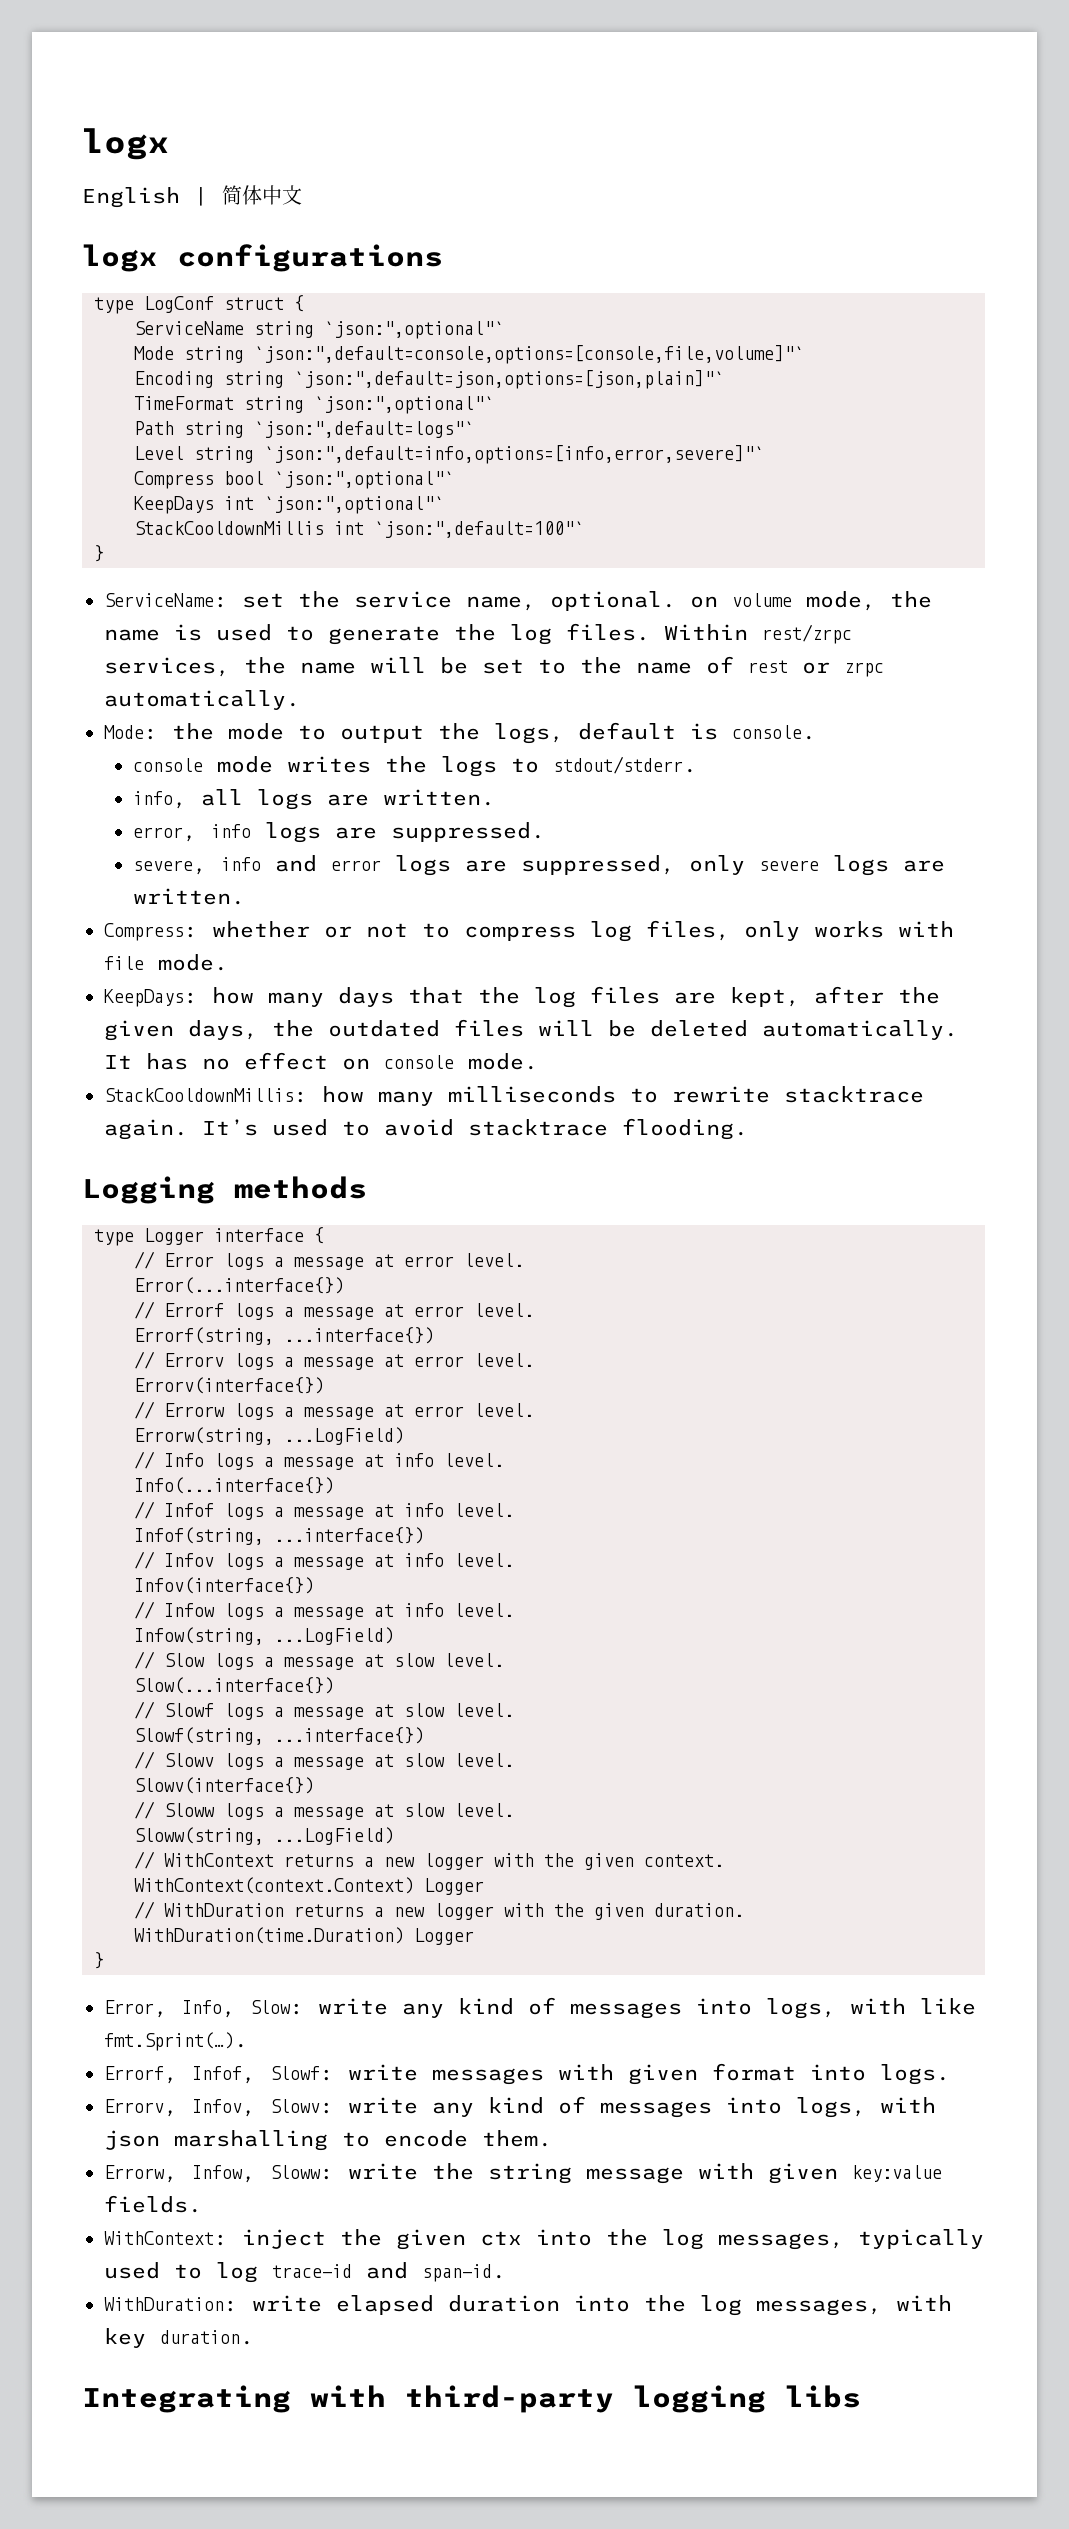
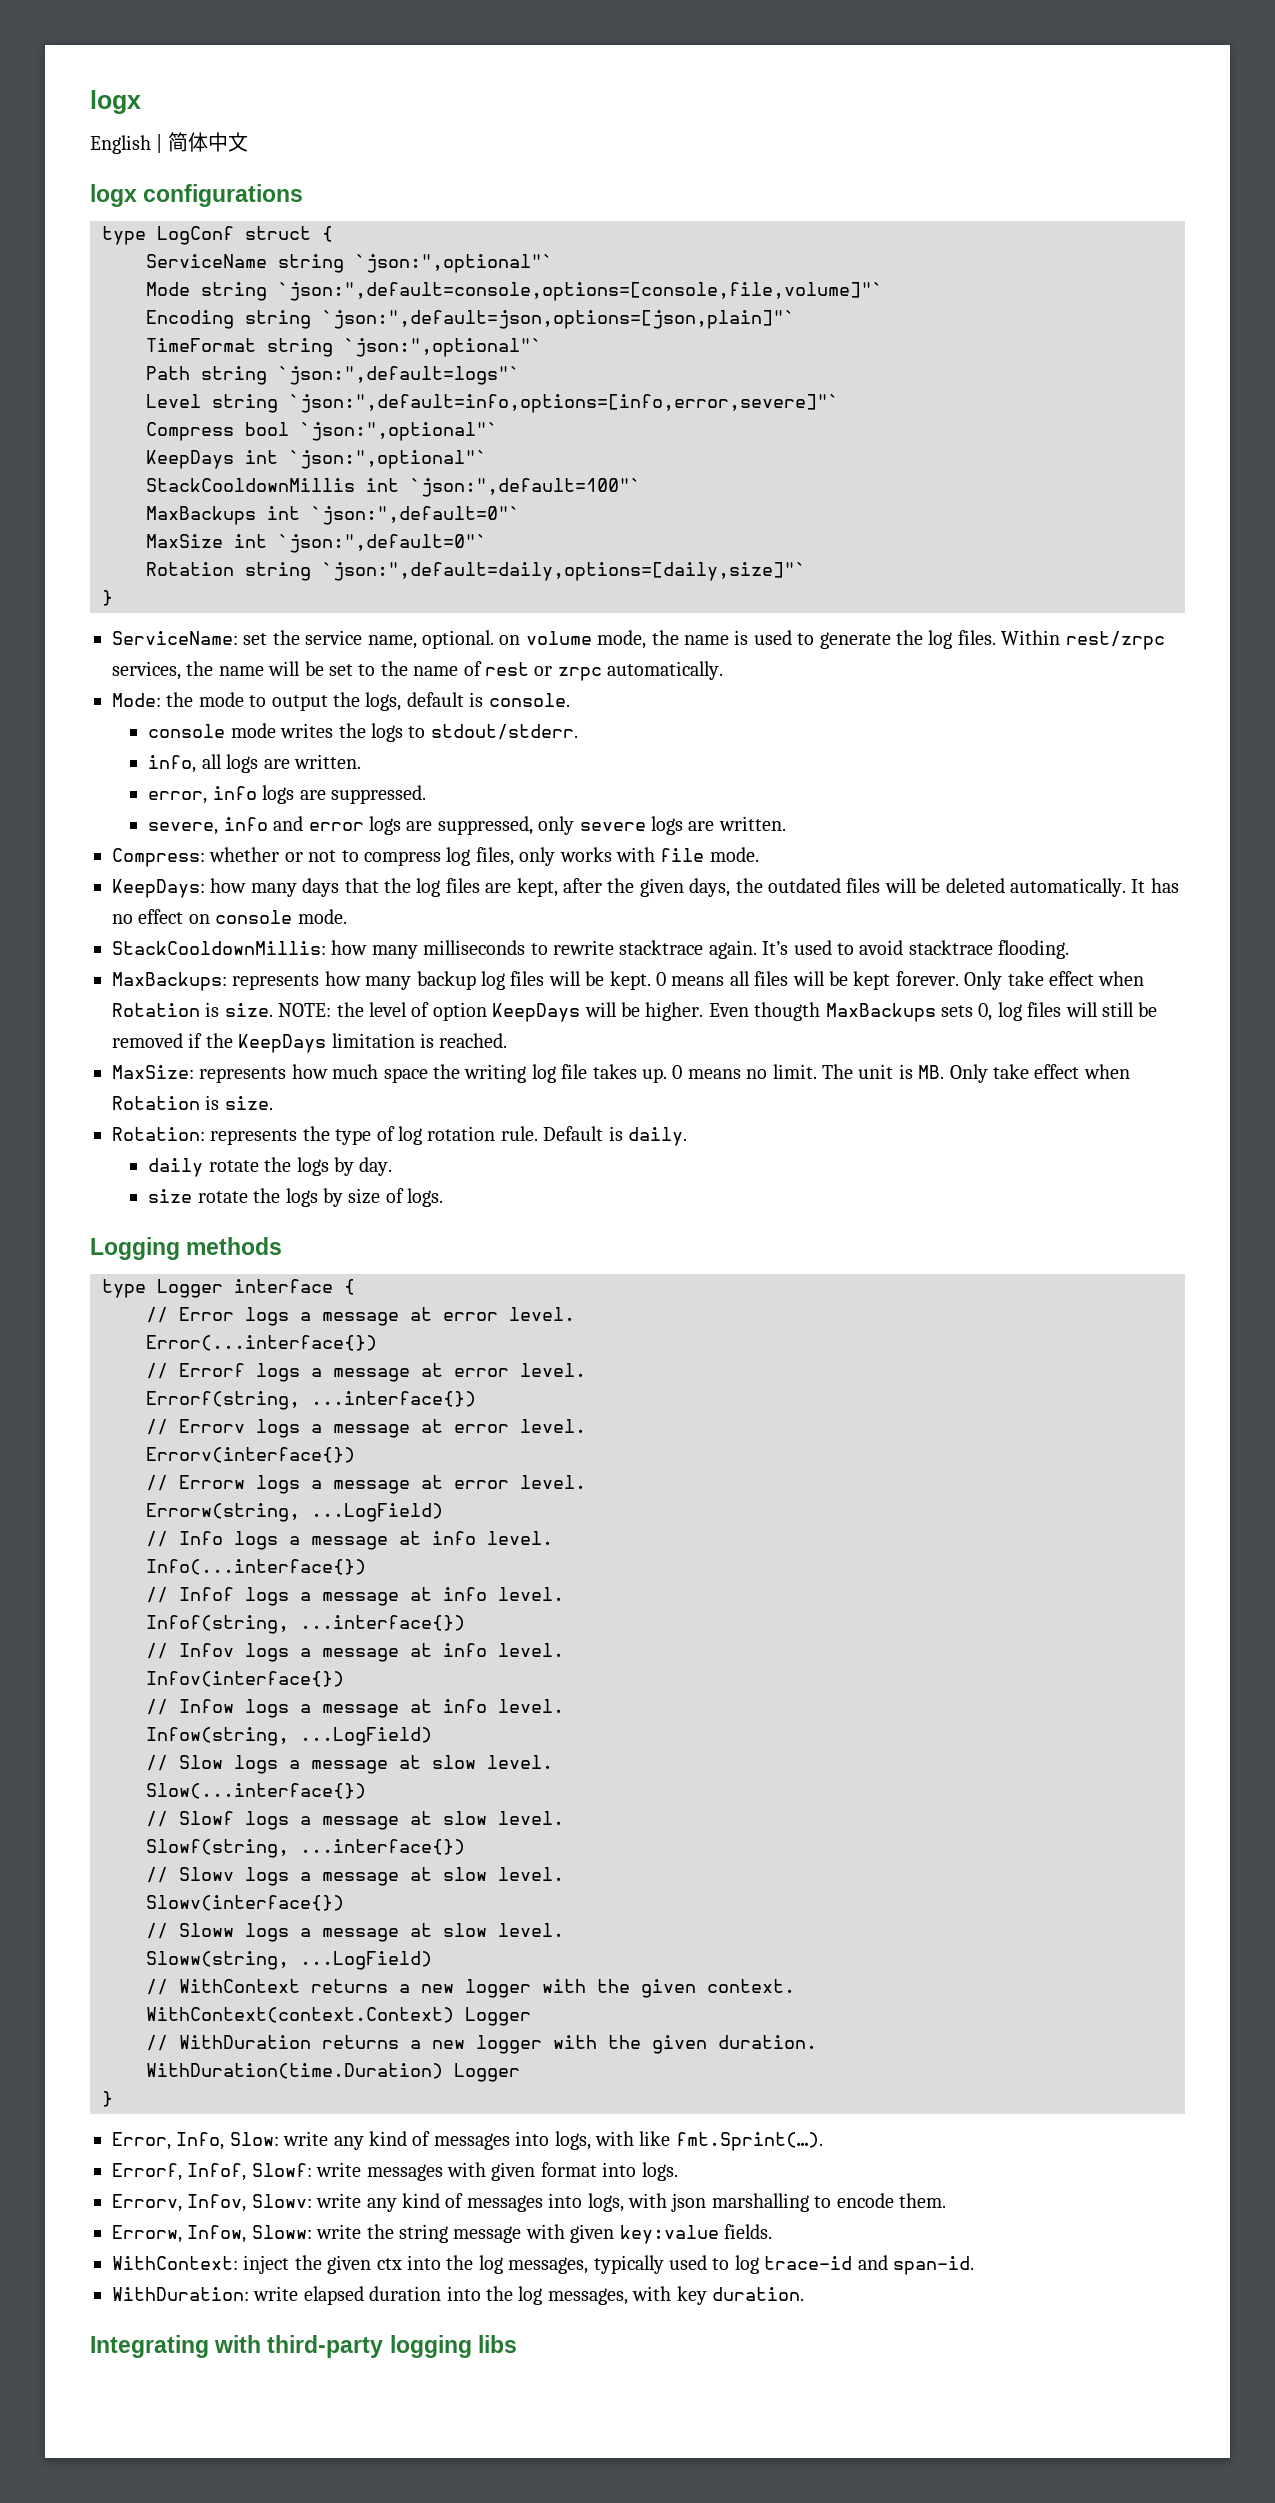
+ MaxBackups int `json:",default=0"`
+ MaxSize int `json:",default=0"`
+ Rotation string `json:",default=daily,options=[daily,size]"`
+ MaxBackups: represents how many backup log files will be kept. 0 means all files will be kept forever. Only take effect when Rotation is size. NOTE: the level of option KeepDays will be higher. Even thougth MaxBackups sets 0, log files will still be removed if the KeepDays limitation is reached.
+ MaxSize: represents how much space the writing log file takes up. 0 means no limit. The unit is MB. Only take effect when Rotation is size.
+ Rotation: represents the type of log rotation rule. Default is daily.
+ daily rotate the logs by day.
+ size rotate the logs by size of logs.

